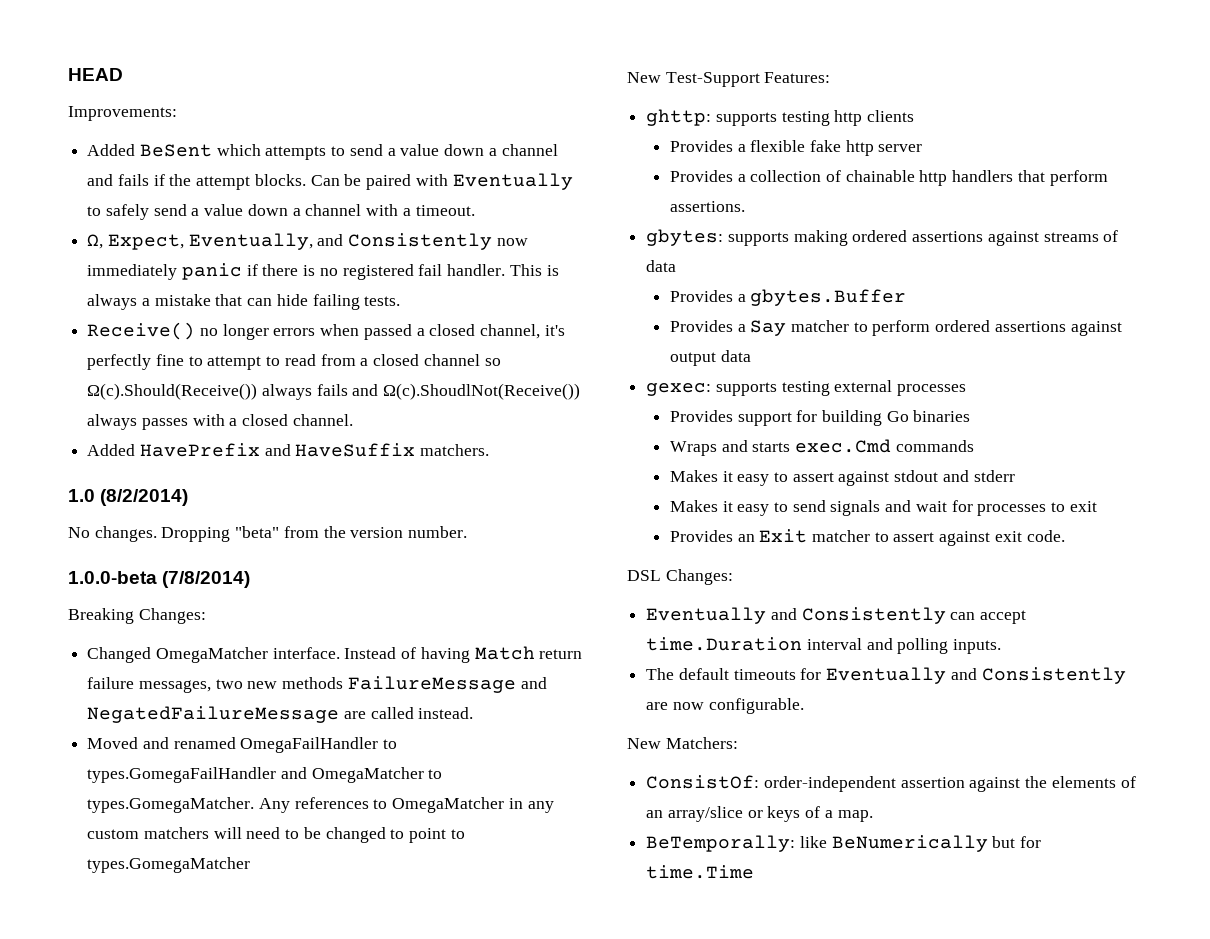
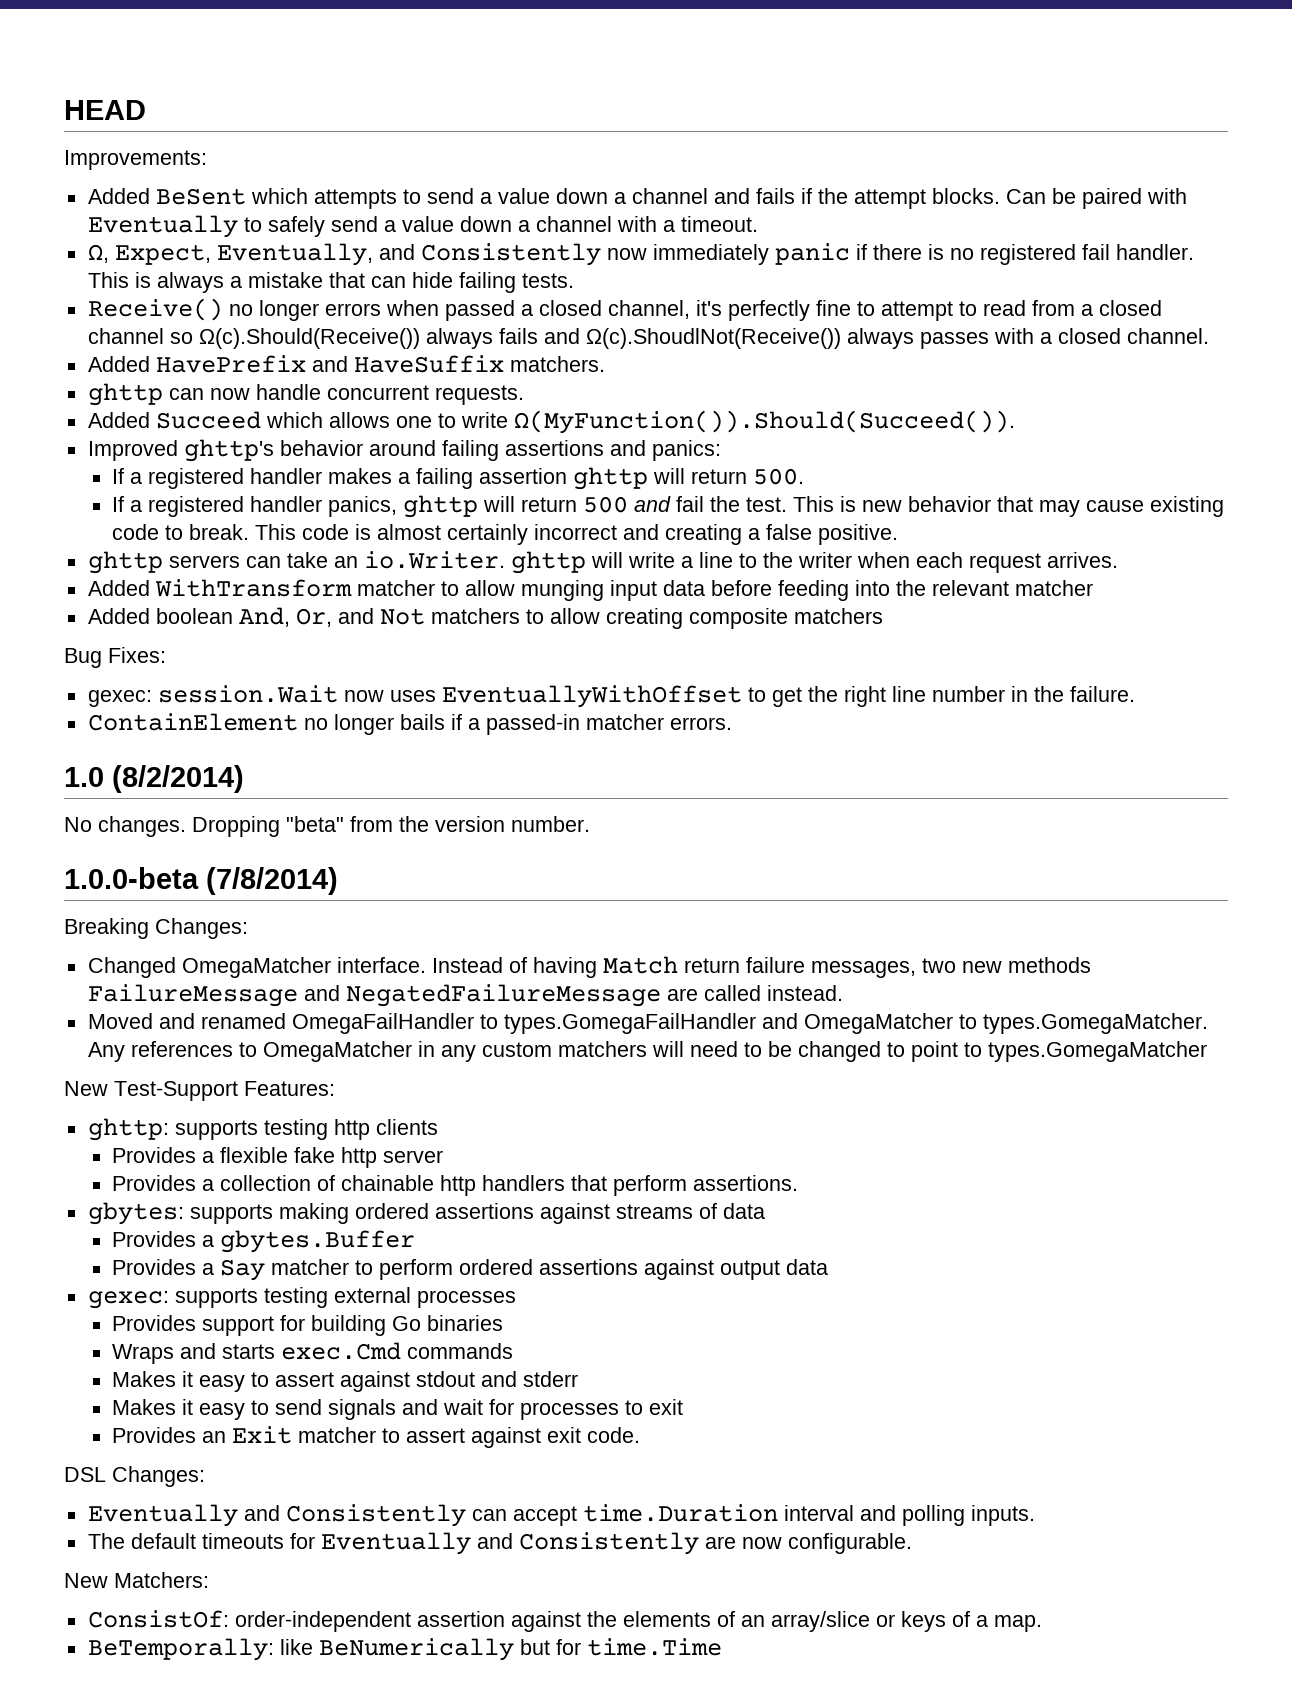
+ ghttp can now handle concurrent requests.
+ Added Succeed which allows one to write Ω(MyFunction()).Should(Succeed()).
+ Improved ghttp's behavior around failing assertions and panics:
+ If a registered handler makes a failing assertion ghttp will return 500.
+ If a registered handler panics, ghttp will return 500 and fail the test. This is new behavior that may cause existing code to break. This code is almost certainly incorrect and creating a false positive.
+ ghttp servers can take an io.Writer. ghttp will write a line to the writer when each request arrives.
+ Added WithTransform matcher to allow munging input data before feeding into the relevant matcher
+ Added boolean And, Or, and Not matchers to allow creating composite matchers
+ Bug Fixes:
+ gexec: session.Wait now uses EventuallyWithOffset to get the right line number in the failure.
+ ContainElement no longer bails if a passed-in matcher errors.

